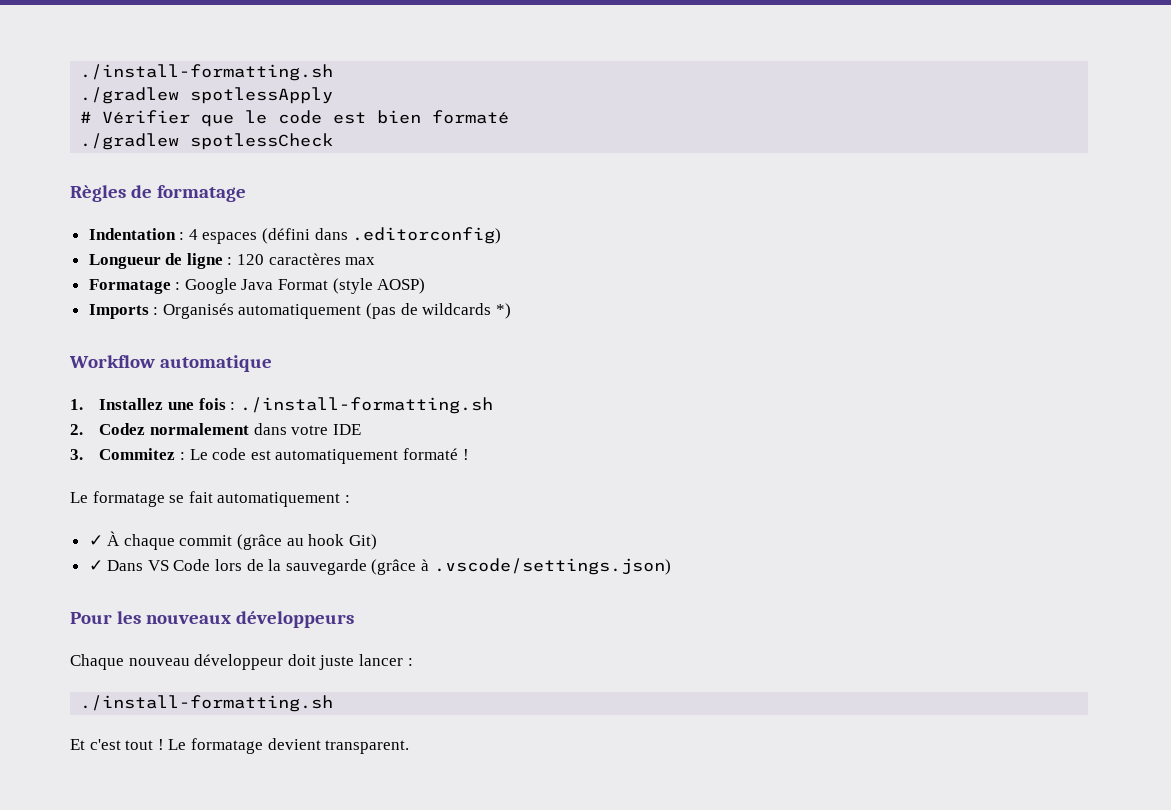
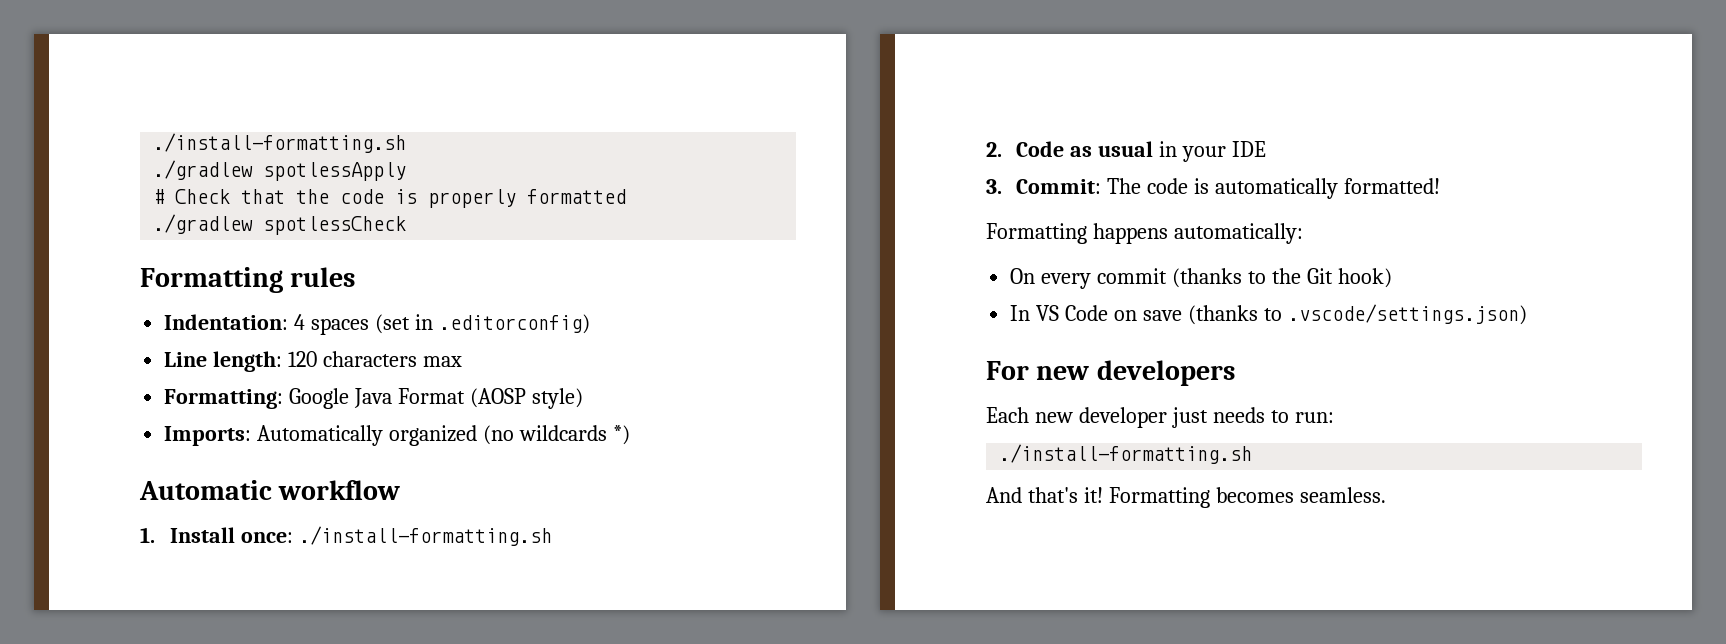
- # Vérifier que le code est bien formaté
+ # Check that the code is properly formatted
  ./gradlew spotlessCheck
- Règles de formatage
- Indentation : 4 espaces (défini dans .editorconfig)
- Longueur de ligne : 120 caractères max
+ Formatting rules
+ Indentation: 4 spaces (set in .editorconfig)
+ Line length: 120 characters max
- Formatage : Google Java Format (style AOSP)
- Imports : Organisés automatiquement (pas de wildcards *)
+ Formatting: Google Java Format (AOSP style)
+ Imports: Automatically organized (no wildcards *)
- Workflow automatique
+ Automatic workflow
- 1. Installez une fois : ./install-formatting.sh
- 2. Codez normalement dans votre IDE
- 3. Commitez : Le code est automatiquement formaté !
- Le formatage se fait automatiquement :
- ✓ À chaque commit (grâce au hook Git)
- ✓ Dans VS Code lors de la sauvegarde (grâce à .vscode/settings.json)
- Pour les nouveaux développeurs
- Chaque nouveau développeur doit juste lancer :
+ 1. Install once: ./install-formatting.sh
+ 2. Code as usual in your IDE
+ 3. Commit: The code is automatically formatted!
+ Formatting happens automatically:
+ On every commit (thanks to the Git hook)
+ In VS Code on save (thanks to .vscode/settings.json)
+ For new developers
+ Each new developer just needs to run:
  ./install-formatting.sh
- Et c'est tout ! Le formatage devient transparent.
+ And that's it! Formatting becomes seamless.

